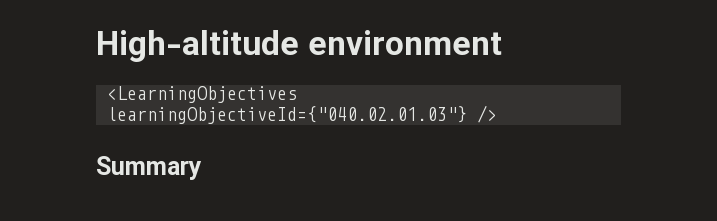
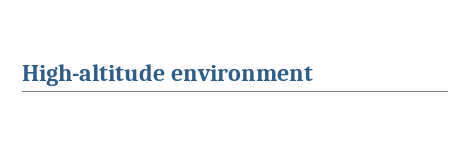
- <LearningObjectives learningObjectiveId={"040.02.01.03"} />
- Summary

